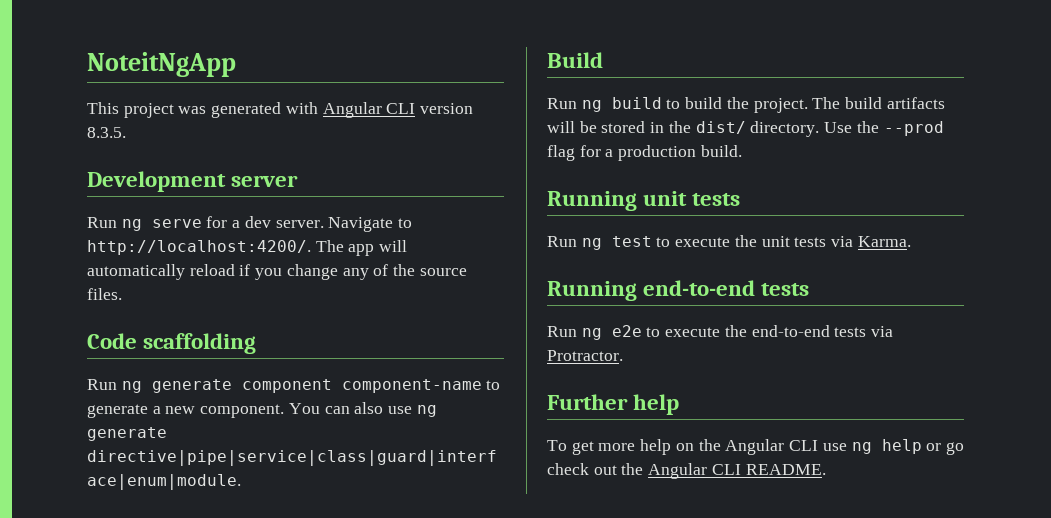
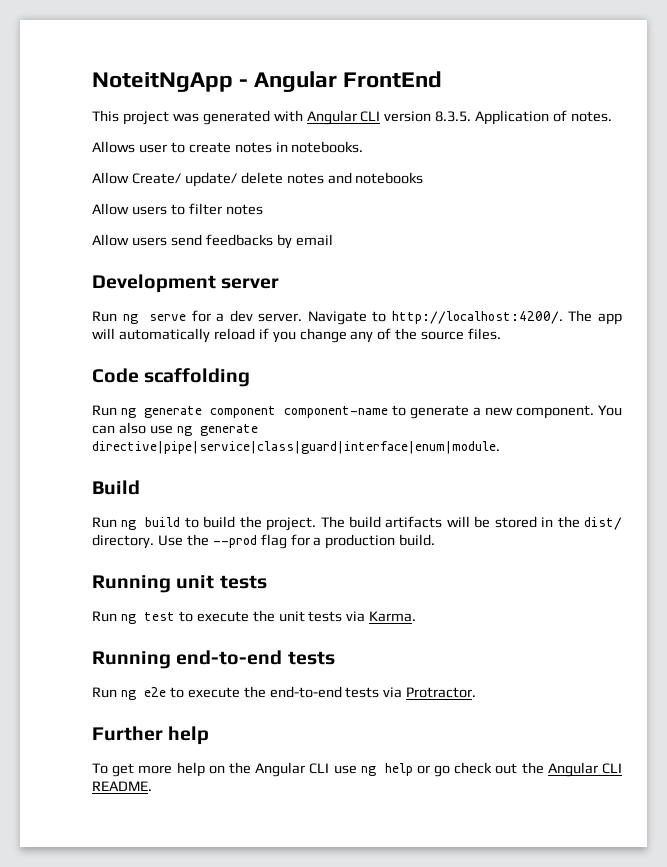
- NoteitNgApp
+ NoteitNgApp - Angular FrontEnd
- This project was generated with Angular CLI version 8.3.5.
+ This project was generated with Angular CLI version 8.3.5. Application of notes.
+ Allows user to create notes in notebooks.
+ Allow Create/ update/ delete notes and notebooks
+ Allow users to filter notes
+ Allow users send feedbacks by email

